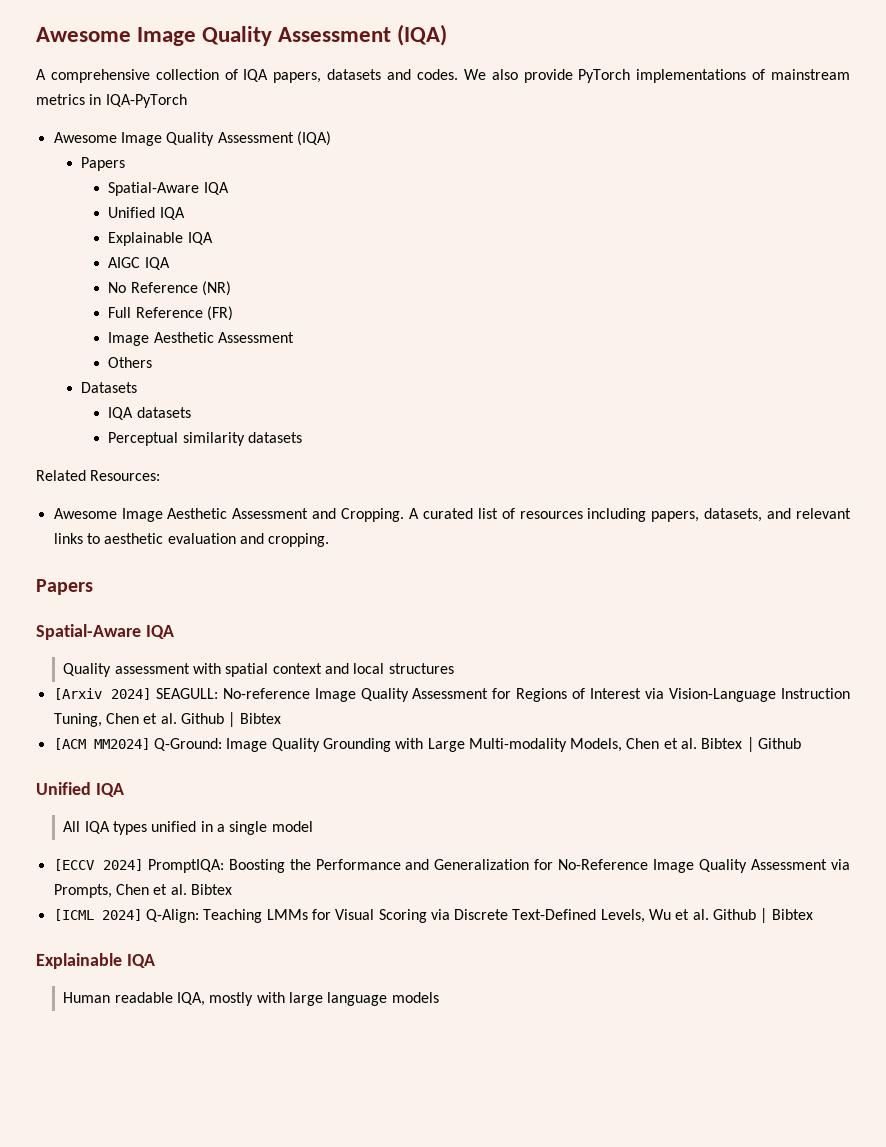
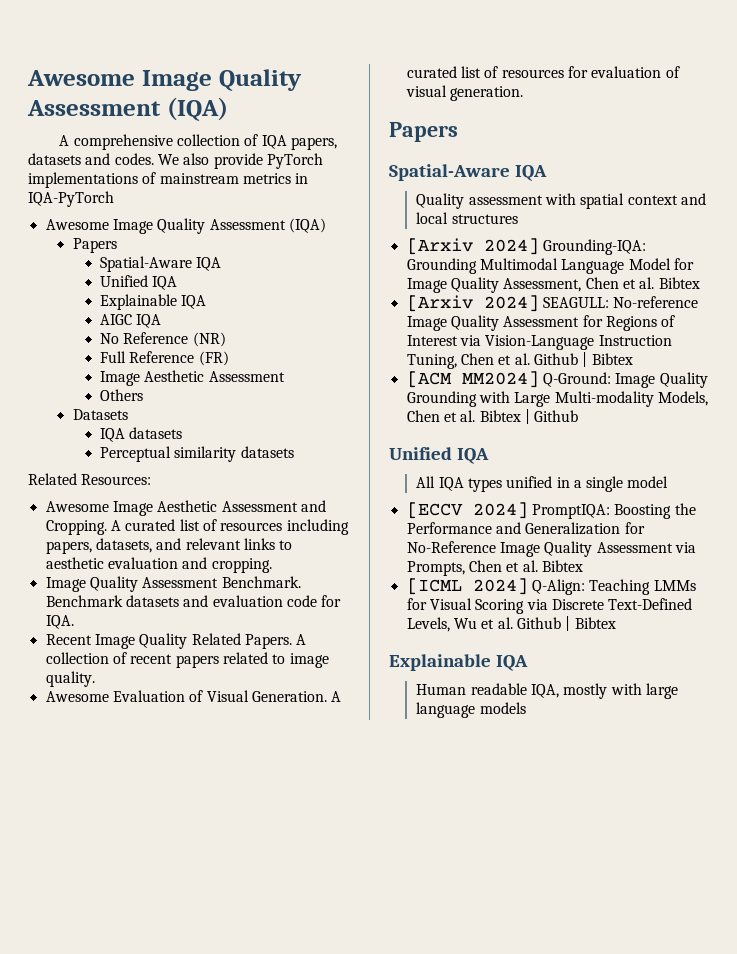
+ Image Quality Assessment Benchmark. Benchmark datasets and evaluation code for IQA.
+ Recent Image Quality Related Papers. A collection of recent papers related to image quality.
+ Awesome Evaluation of Visual Generation. A curated list of resources for evaluation of visual generation.
+ [Arxiv 2024] Grounding-IQA: Grounding Multimodal Language Model for Image Quality Assessment, Chen et al. Bibtex

